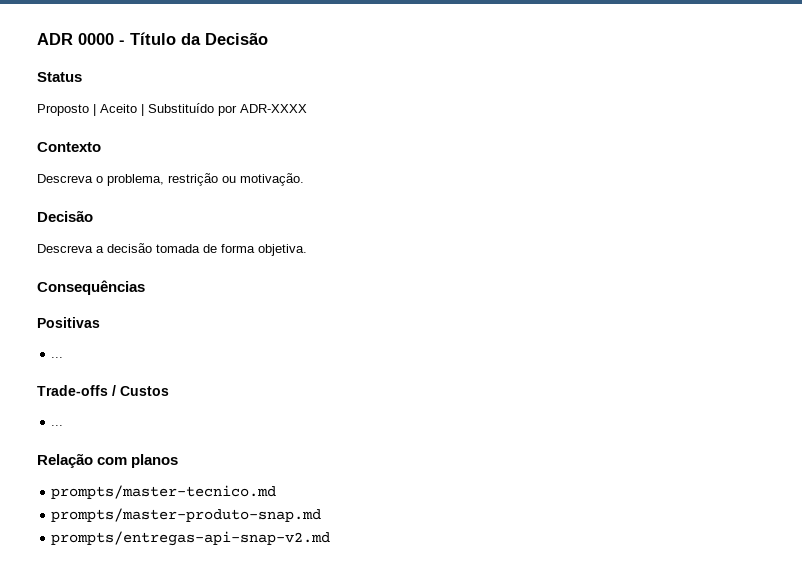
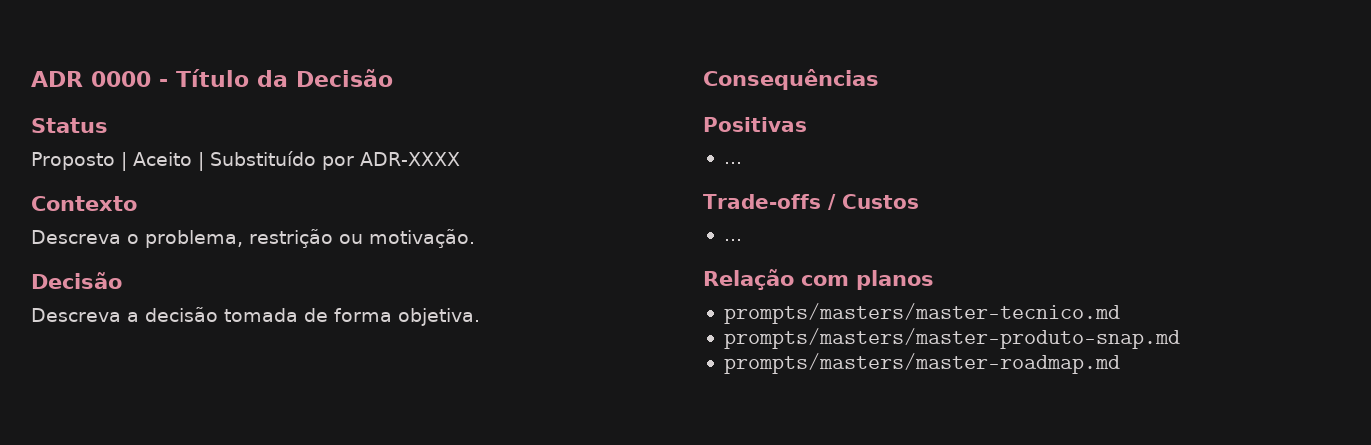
- prompts/master-tecnico.md
- prompts/master-produto-snap.md
- prompts/entregas-api-snap-v2.md
+ prompts/masters/master-tecnico.md
+ prompts/masters/master-produto-snap.md
+ prompts/masters/master-roadmap.md

